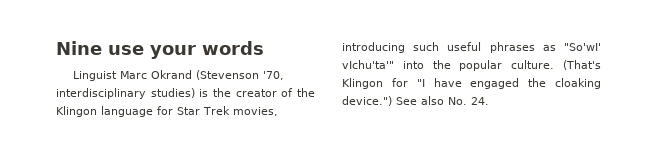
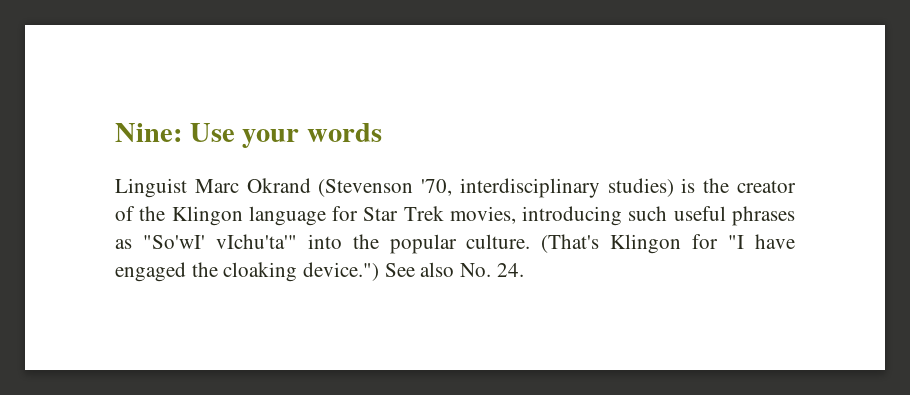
- Nine use your words
+ Nine: Use your words

